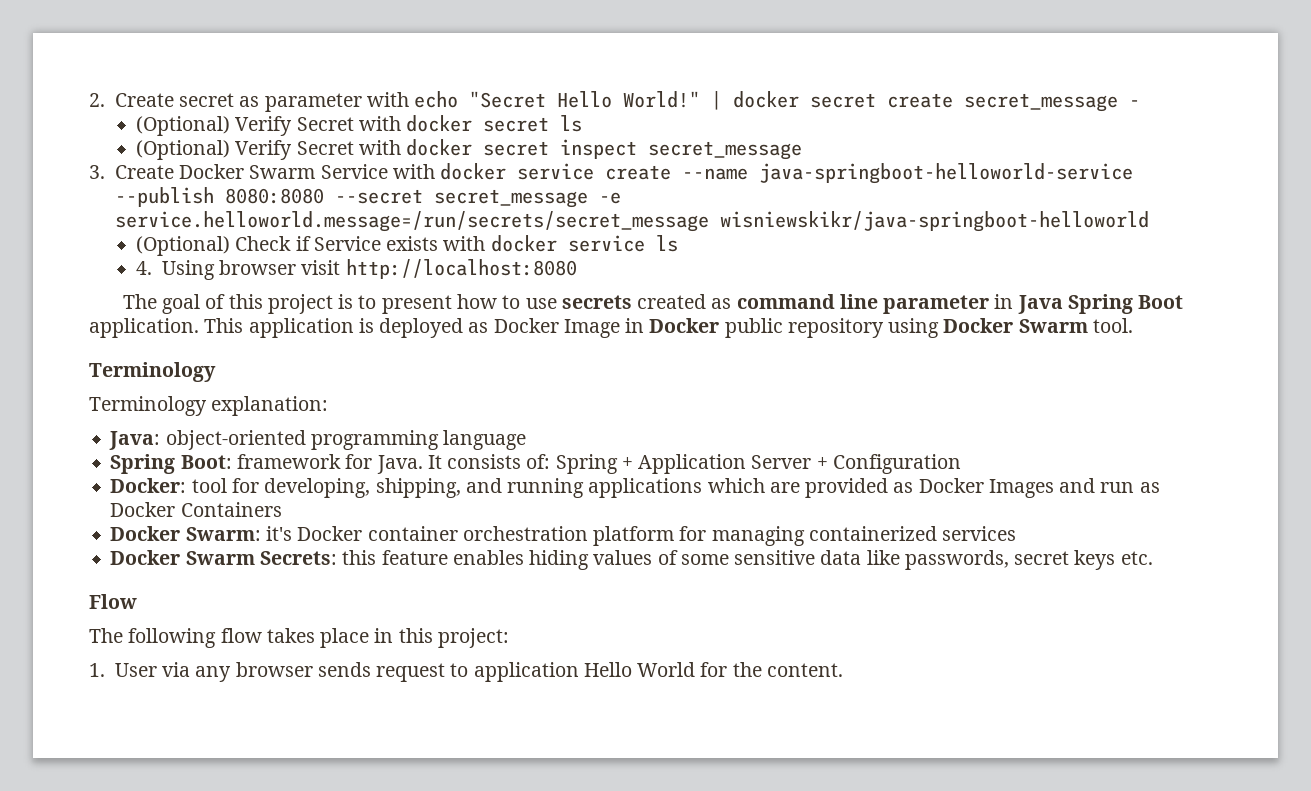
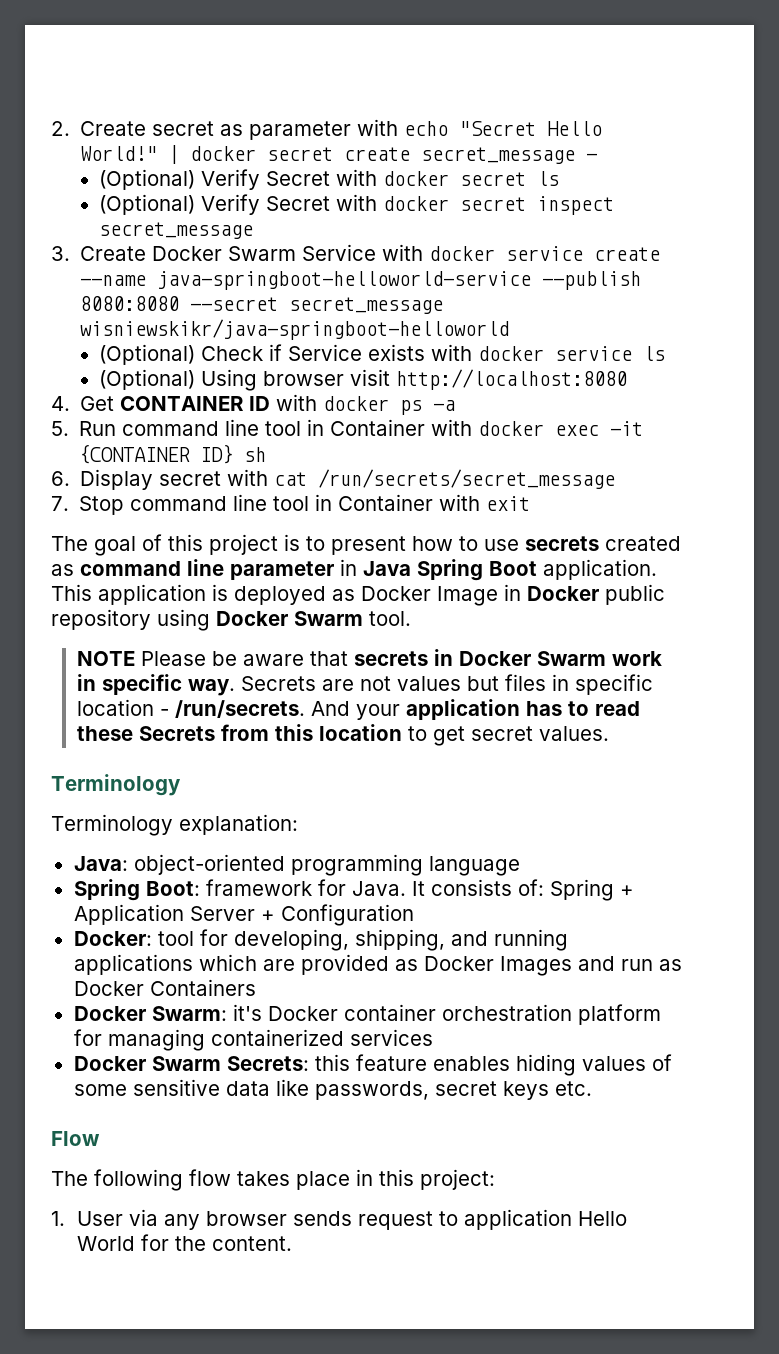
- 3. Create Docker Swarm Service with docker service create --name java-springboot-helloworld-service --publish 8080:8080 --secret secret_message -e service.helloworld.message=/run/secrets/secret_message wisniewskikr/java-springboot-helloworld
+ 3. Create Docker Swarm Service with docker service create --name java-springboot-helloworld-service --publish 8080:8080 --secret secret_message wisniewskikr/java-springboot-helloworld
- 4. Using browser visit http://localhost:8080
+ (Optional) Using browser visit http://localhost:8080
+ 4. Get CONTAINER ID with docker ps -a
+ 5. Run command line tool in Container with docker exec -it {CONTAINER ID} sh
+ 6. Display secret with cat /run/secrets/secret_message
+ 7. Stop command line tool in Container with exit
+ NOTE Please be aware that secrets in Docker Swarm work in specific way. Secrets are not values but files in specific location - /run/secrets. And your application has to read these Secrets from this location to get secret values.

